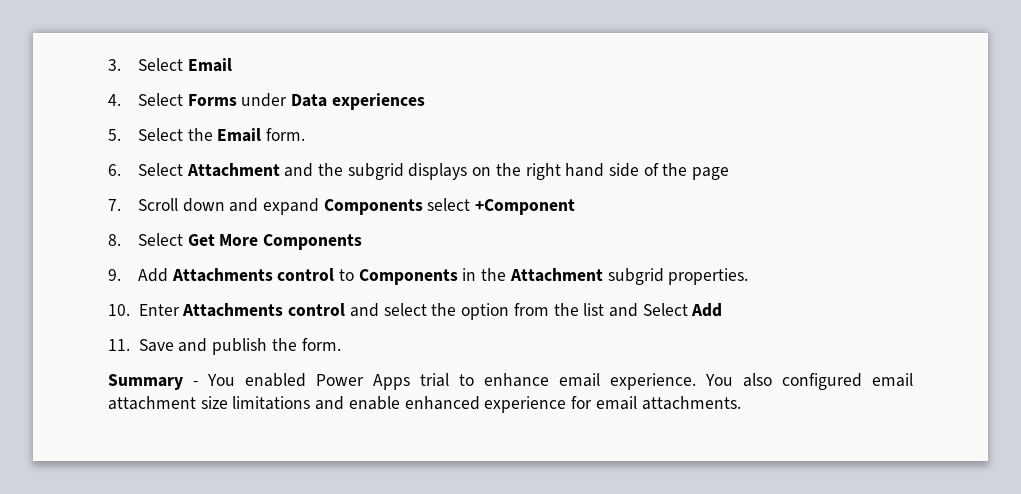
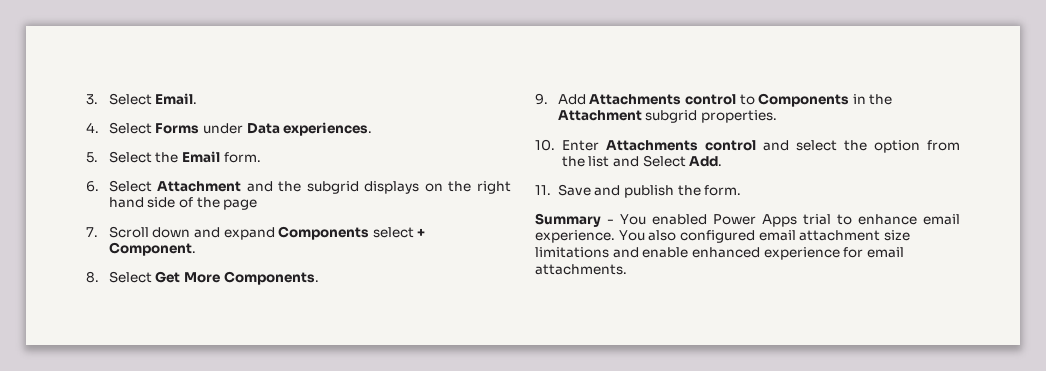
- 3. Select Email
+ 3. Select Email.
- 4. Select Forms under Data experiences
+ 4. Select Forms under Data experiences.
- 7. Scroll down and expand Components select +Component
+ 7. Scroll down and expand Components select + Component.
- 8. Select Get More Components
+ 8. Select Get More Components.
- 10. Enter Attachments control and select the option from the list and Select Add
+ 10. Enter Attachments control and select the option from the list and Select Add.

